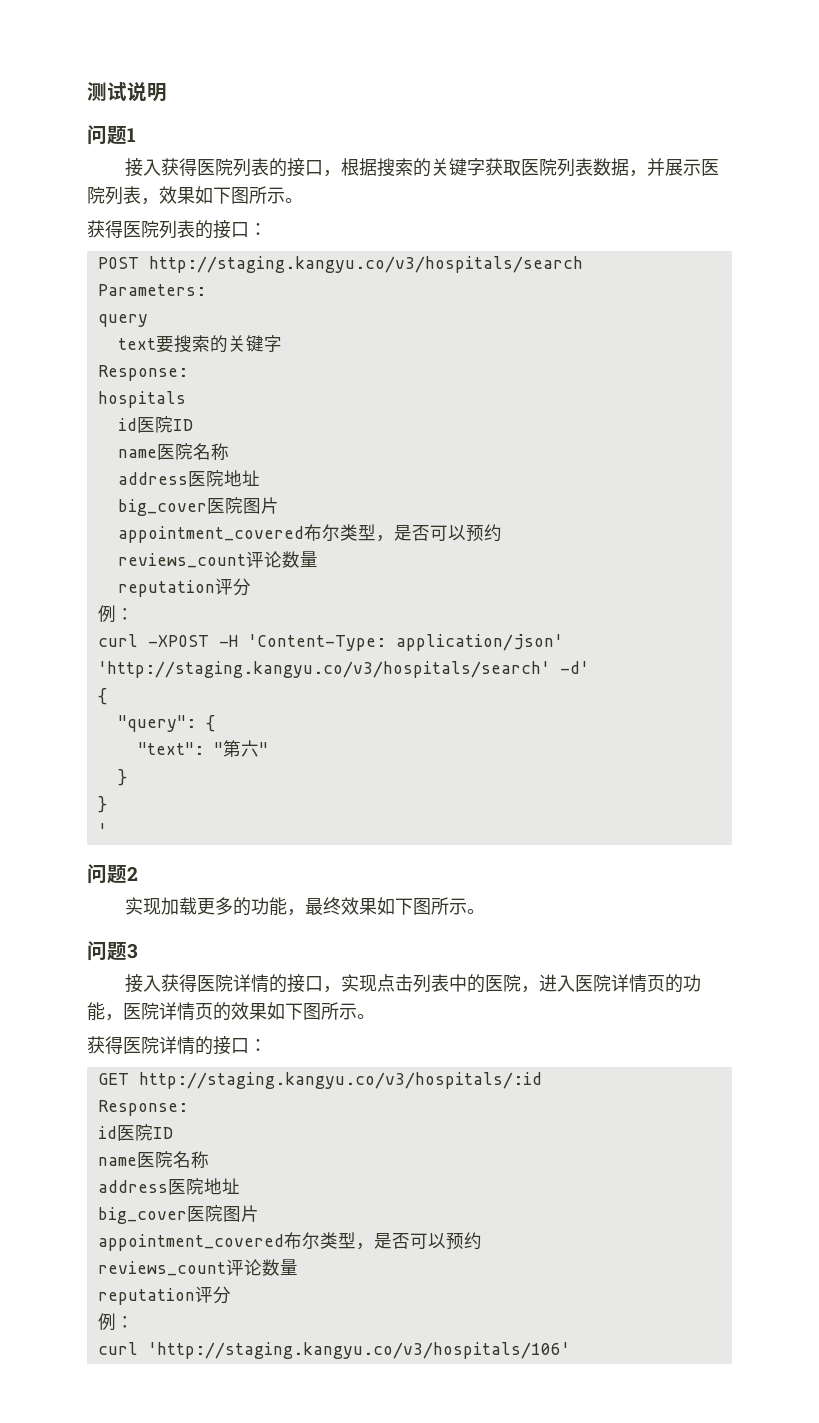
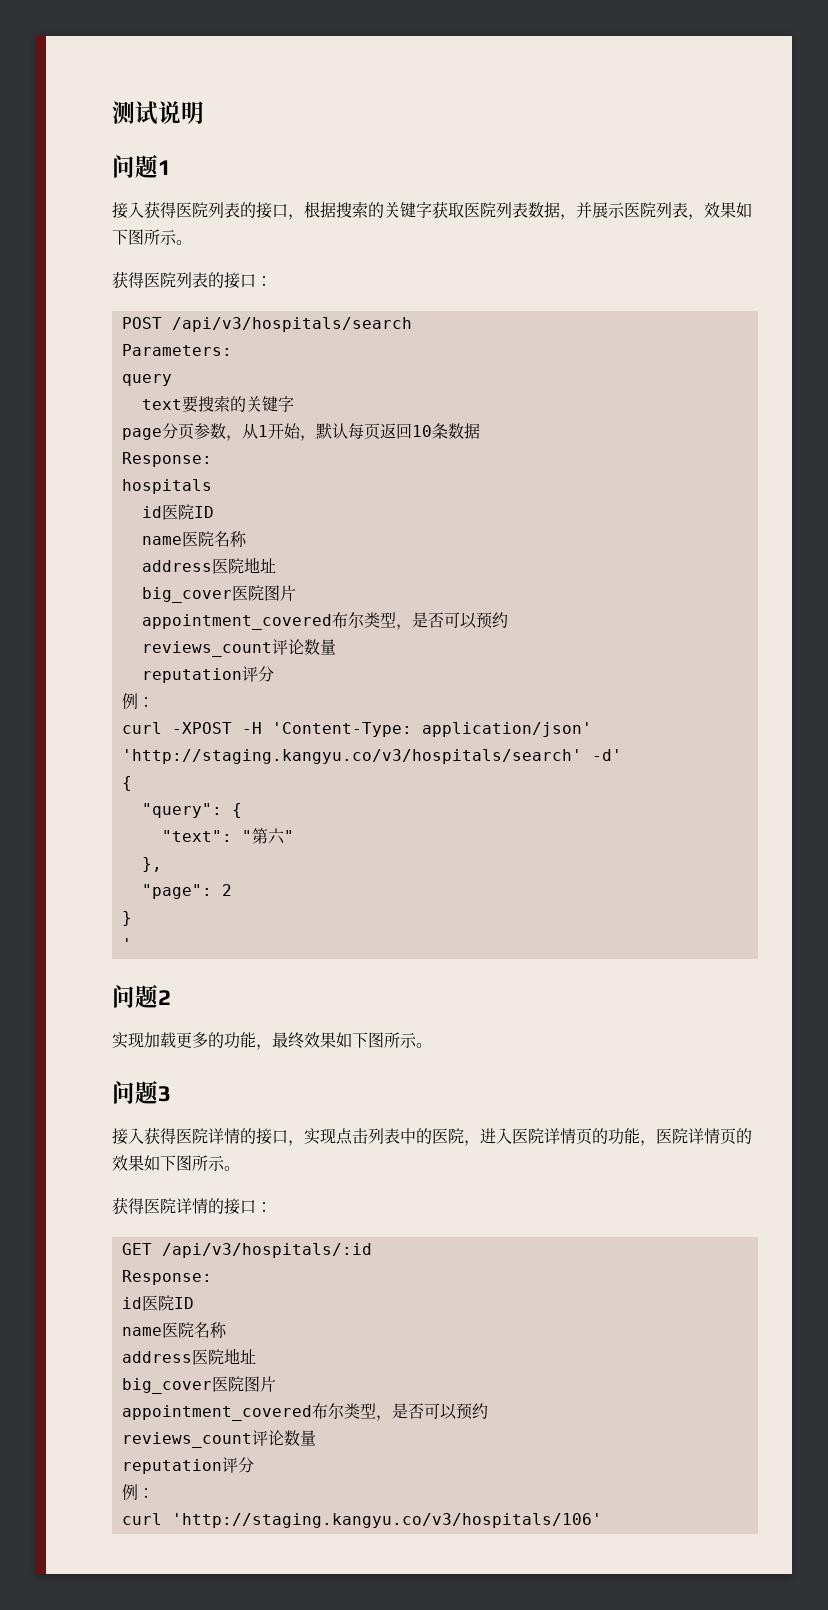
- POST http://staging.kangyu.co/v3/hospitals/search
+ POST /api/v3/hospitals/search
+ page分页参数，从1开始，默认每页返回10条数据
  "text": "第六"
- }
+ },
+ "page": 2
- GET http://staging.kangyu.co/v3/hospitals/:id
+ GET /api/v3/hospitals/:id

